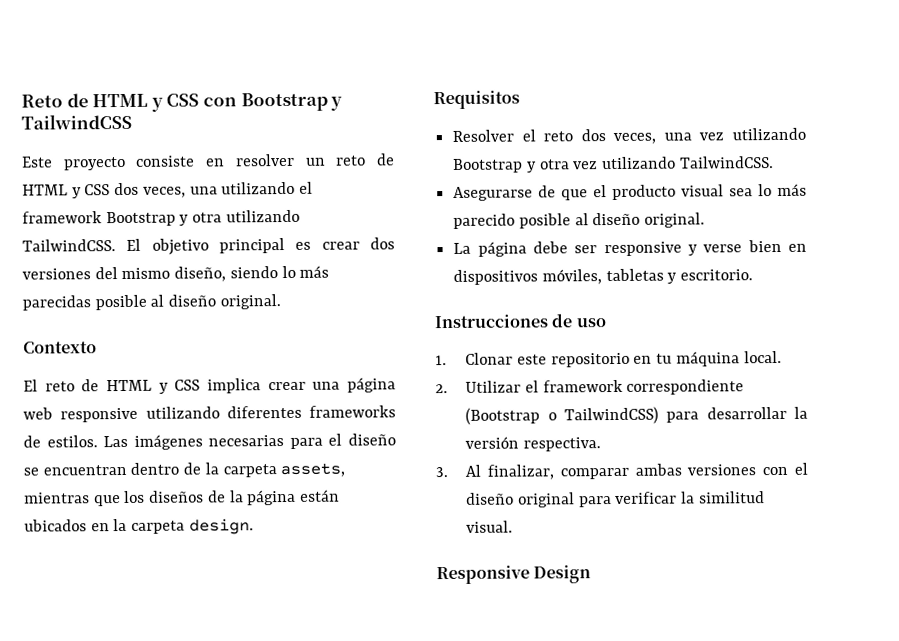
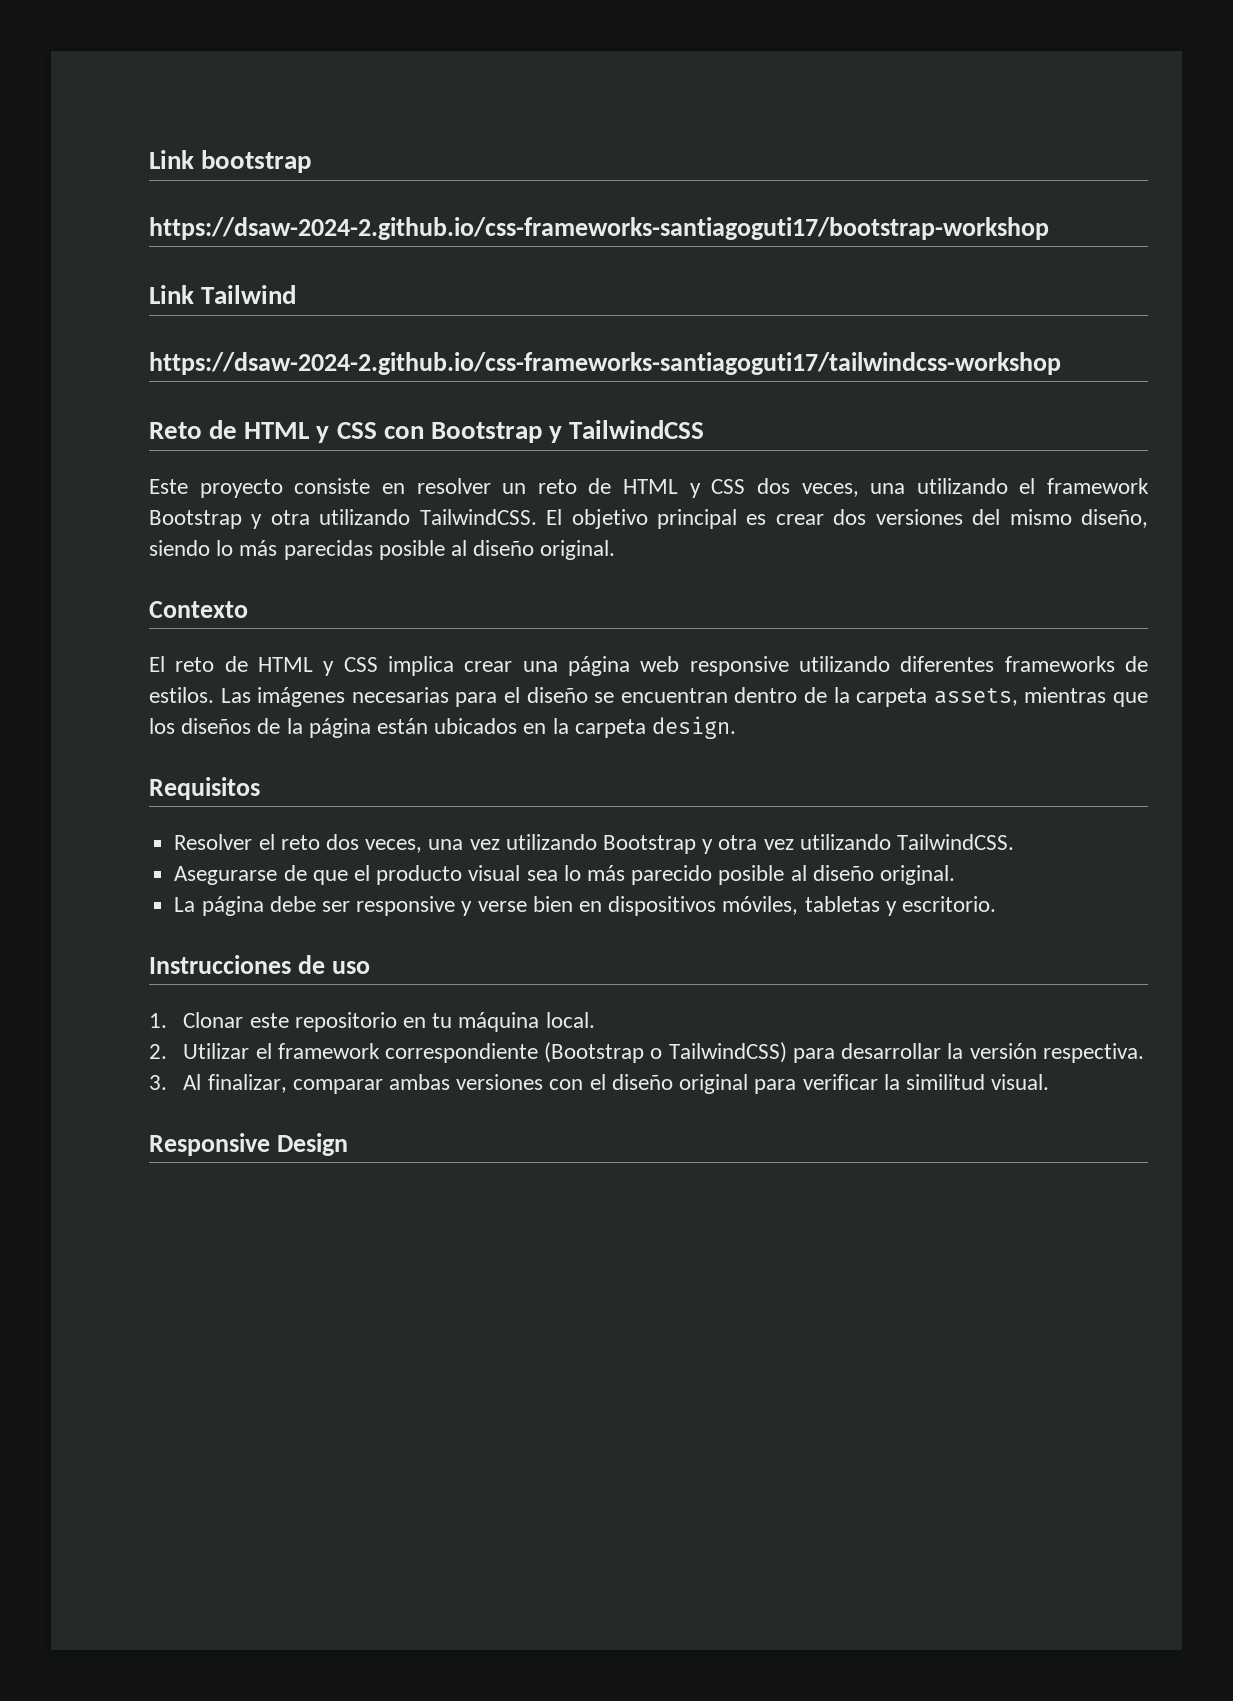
+ Link bootstrap
+ https://dsaw-2024-2.github.io/css-frameworks-santiagoguti17/bootstrap-workshop
+ Link Tailwind
+ https://dsaw-2024-2.github.io/css-frameworks-santiagoguti17/tailwindcss-workshop

